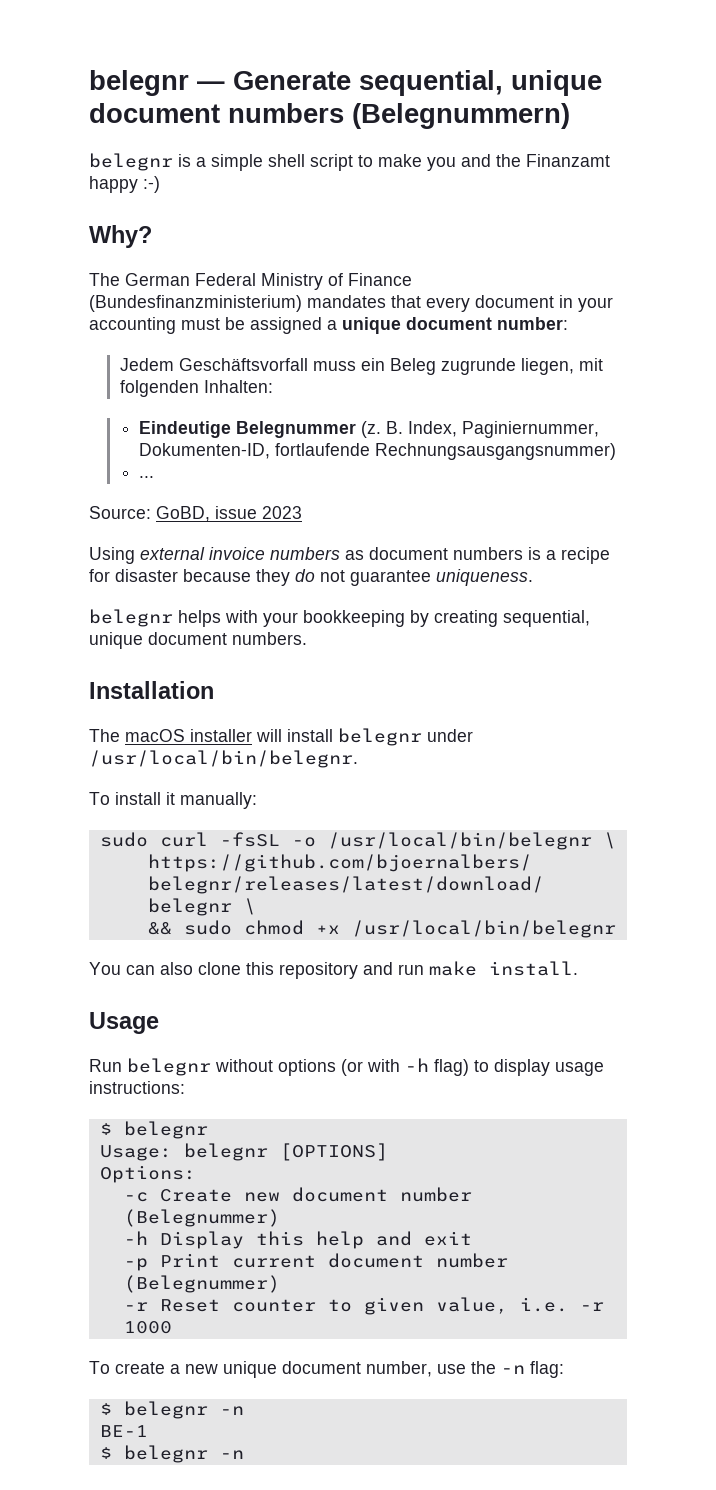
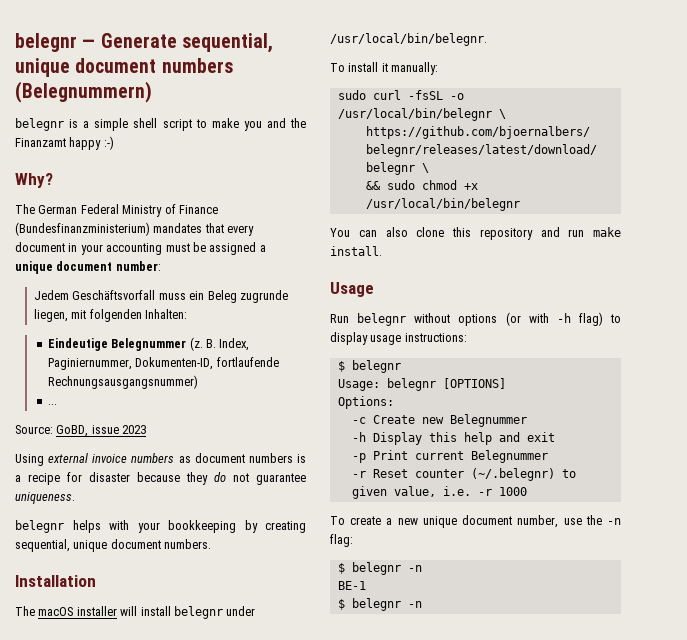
- -c Create new document number (Belegnummer)
+ -c Create new Belegnummer
- -p Print current document number (Belegnummer)
+ -p Print current Belegnummer
- -r Reset counter to given value, i.e. -r 1000
+ -r Reset counter (~/.belegnr) to given value, i.e. -r 1000

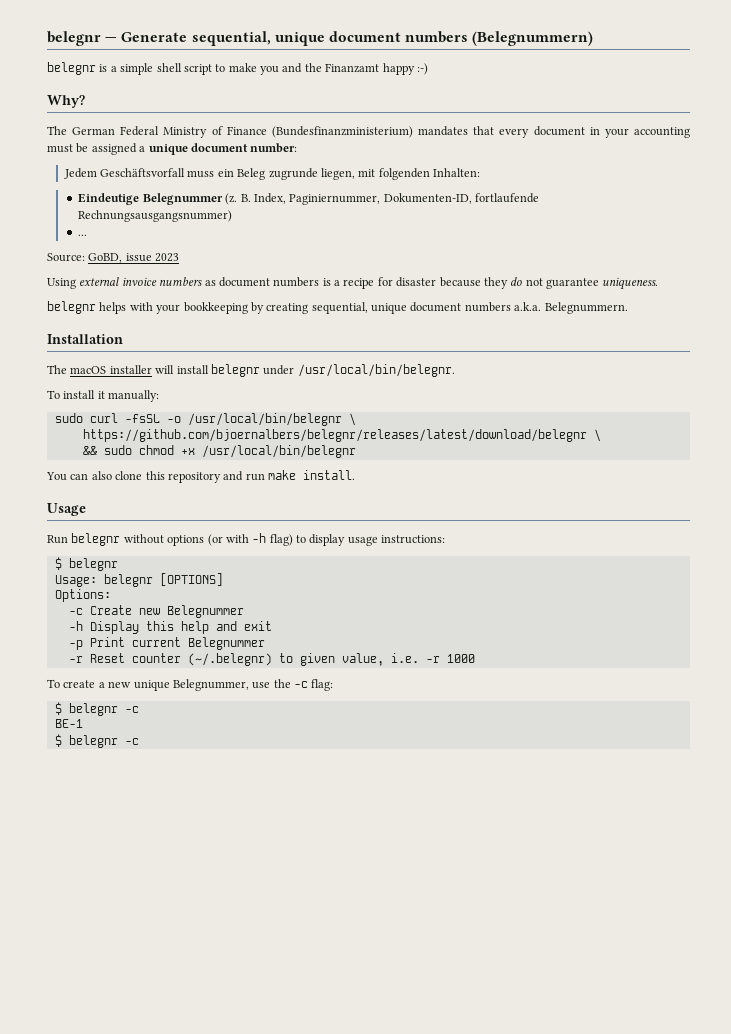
- belegnr helps with your bookkeeping by creating sequential, unique document numbers.
+ belegnr helps with your bookkeeping by creating sequential, unique document numbers a.k.a. Belegnummern.
- To create a new unique document number, use the -n flag:
- $ belegnr -n
+ To create a new unique Belegnummer, use the -c flag:
+ $ belegnr -c
  BE-1
- $ belegnr -n
+ $ belegnr -c

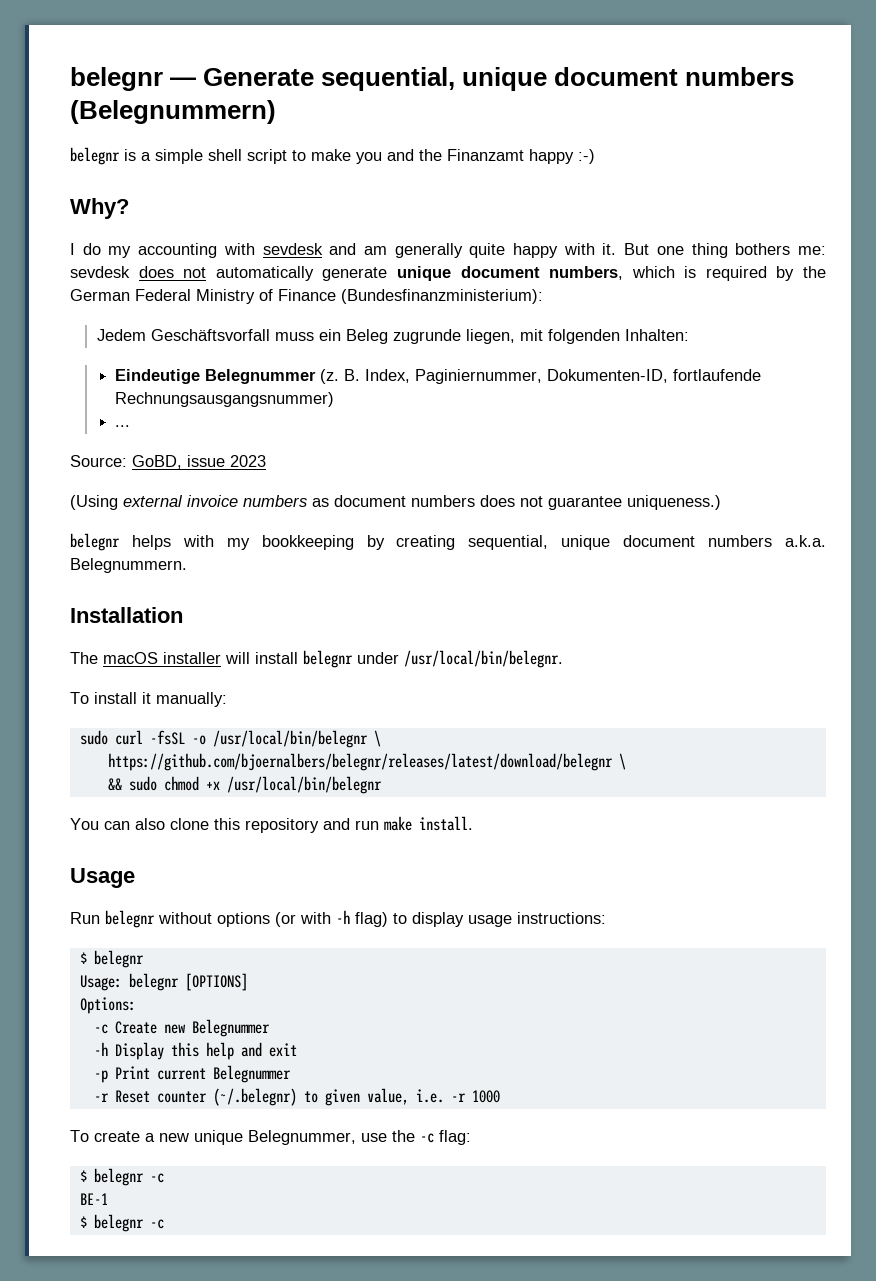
- The German Federal Ministry of Finance (Bundesfinanzministerium) mandates that every document in your accounting must be assigned a unique document number:
+ I do my accounting with sevdesk and am generally quite happy with it. But one thing bothers me: sevdesk does not automatically generate unique document numbers, which is required by the German Federal Ministry of Finance (Bundesfinanzministerium):
- Using external invoice numbers as document numbers is a recipe for disaster because they do not guarantee uniqueness.
+ (Using external invoice numbers as document numbers does not guarantee uniqueness.)
- belegnr helps with your bookkeeping by creating sequential, unique document numbers a.k.a. Belegnummern.
+ belegnr helps with my bookkeeping by creating sequential, unique document numbers a.k.a. Belegnummern.

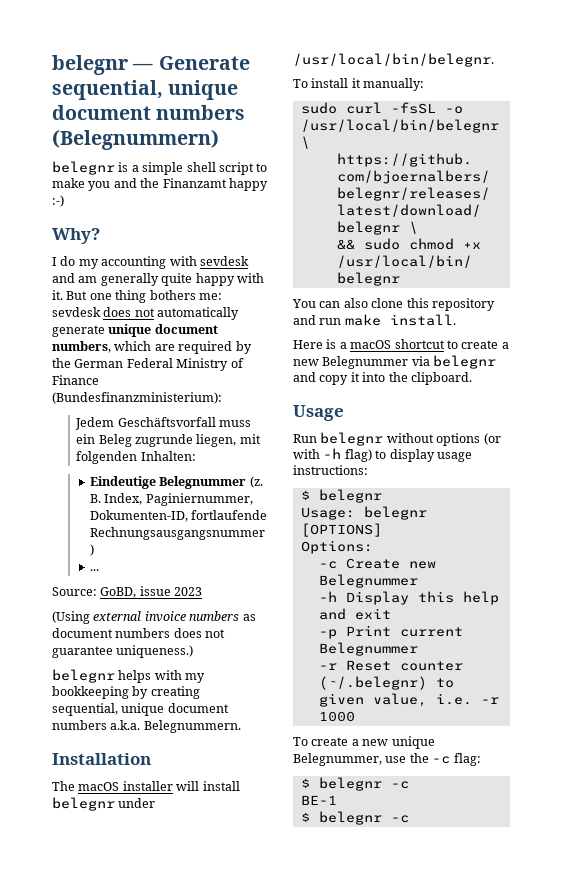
- But one thing bothers me: sevdesk does not automatically generate unique document numbers, which is required by the German Federal Ministry of Finance (Bundesfinanzministerium):
+ But one thing bothers me: sevdesk does not automatically generate unique document numbers, which are required by the German Federal Ministry of Finance (Bundesfinanzministerium):
+ Here is a macOS shortcut to create a new Belegnummer via belegnr and copy it into the clipboard.

